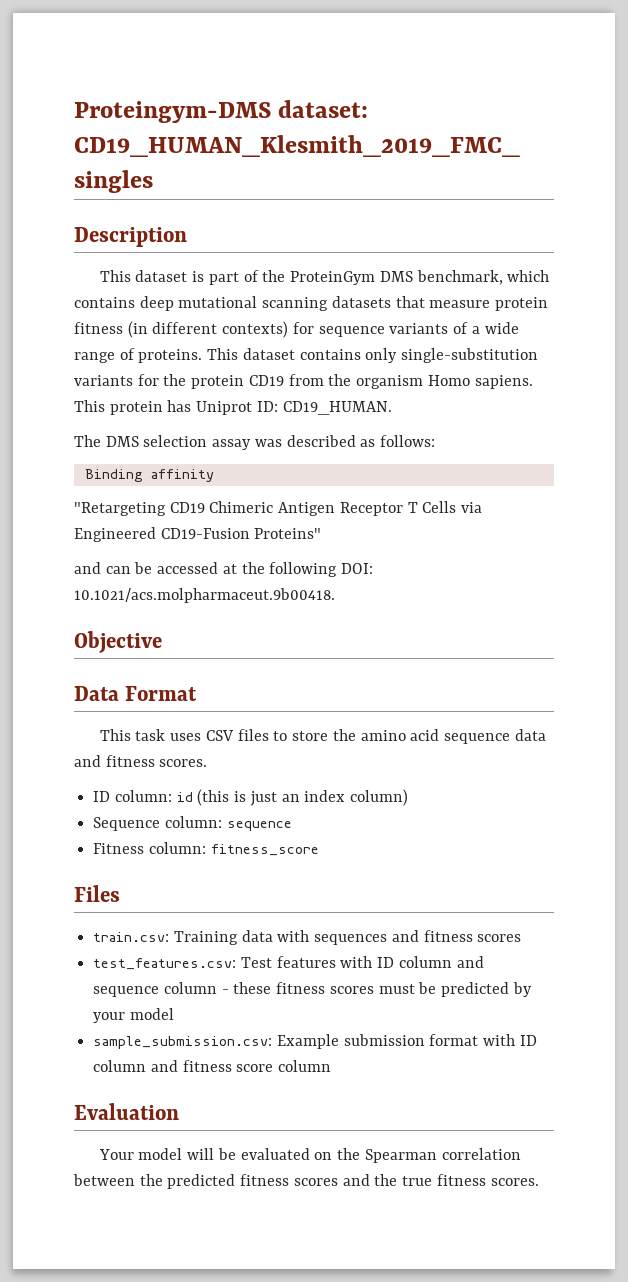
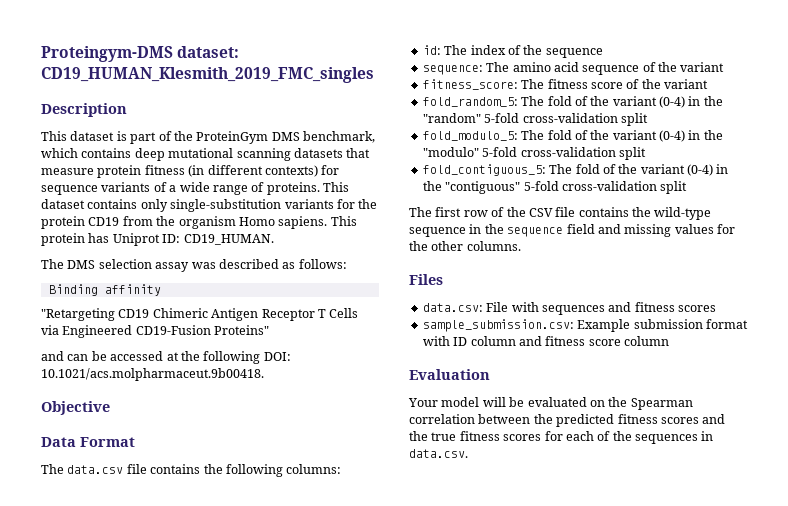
- This task uses CSV files to store the amino acid sequence data and fitness scores.
- ID column: id (this is just an index column)
- Sequence column: sequence
- Fitness column: fitness_score
+ The data.csv file contains the following columns:
+ id: The index of the sequence
+ sequence: The amino acid sequence of the variant
+ fitness_score: The fitness score of the variant
+ fold_random_5: The fold of the variant (0-4) in the "random" 5-fold cross-validation split
+ fold_modulo_5: The fold of the variant (0-4) in the "modulo" 5-fold cross-validation split
+ fold_contiguous_5: The fold of the variant (0-4) in the "contiguous" 5-fold cross-validation split
+ The first row of the CSV file contains the wild-type sequence in the sequence field and missing values for the other columns.
  Files
- train.csv: Training data with sequences and fitness scores
+ data.csv: File with sequences and fitness scores
- test_features.csv: Test features with ID column and sequence column - these fitness scores must be predicted by your model
- Your model will be evaluated on the Spearman correlation between the predicted fitness scores and the true fitness scores.
+ Your model will be evaluated on the Spearman correlation between the predicted fitness scores and the true fitness scores for each of the sequences in data.csv.

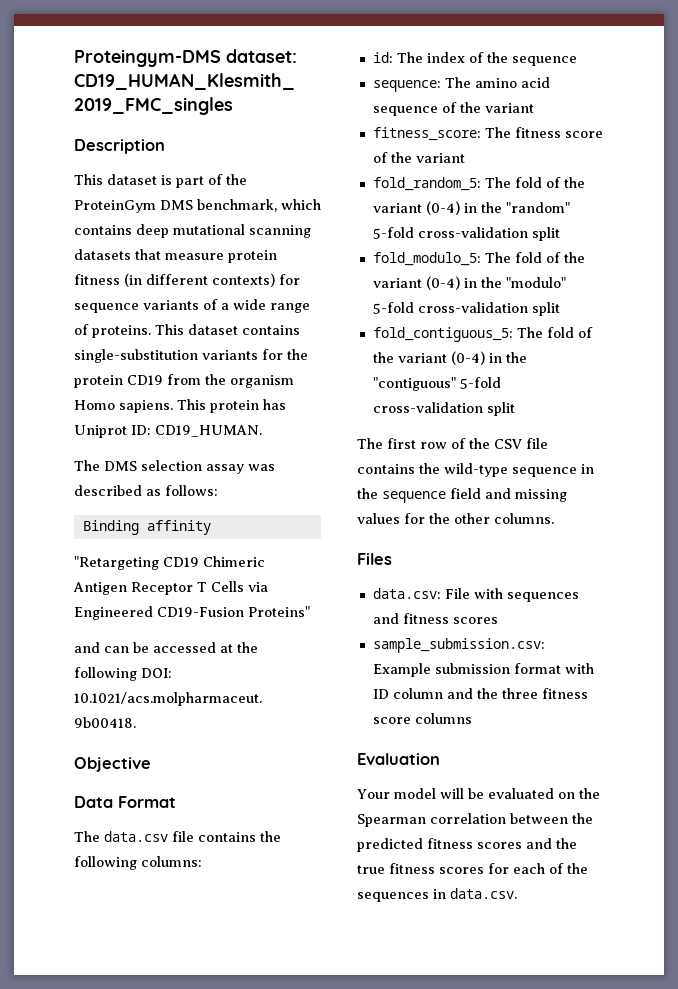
- This dataset contains only single-substitution variants for the protein CD19 from the organism Homo sapiens.
+ This dataset contains single-substitution variants for the protein CD19 from the organism Homo sapiens.
- sample_submission.csv: Example submission format with ID column and fitness score column
+ sample_submission.csv: Example submission format with ID column and the three fitness score columns

